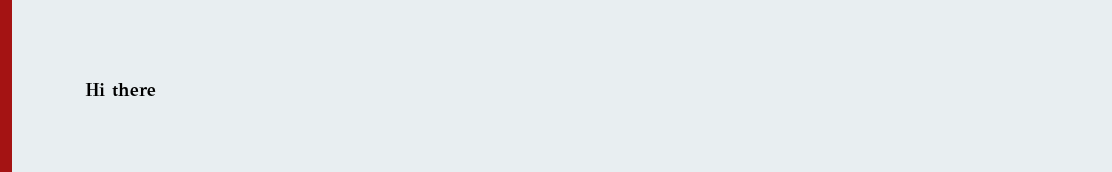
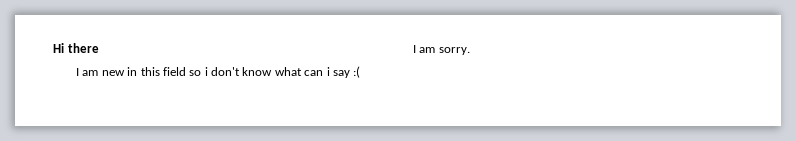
+ I am new in this field so i don't know what can i say :(
+ I am sorry.

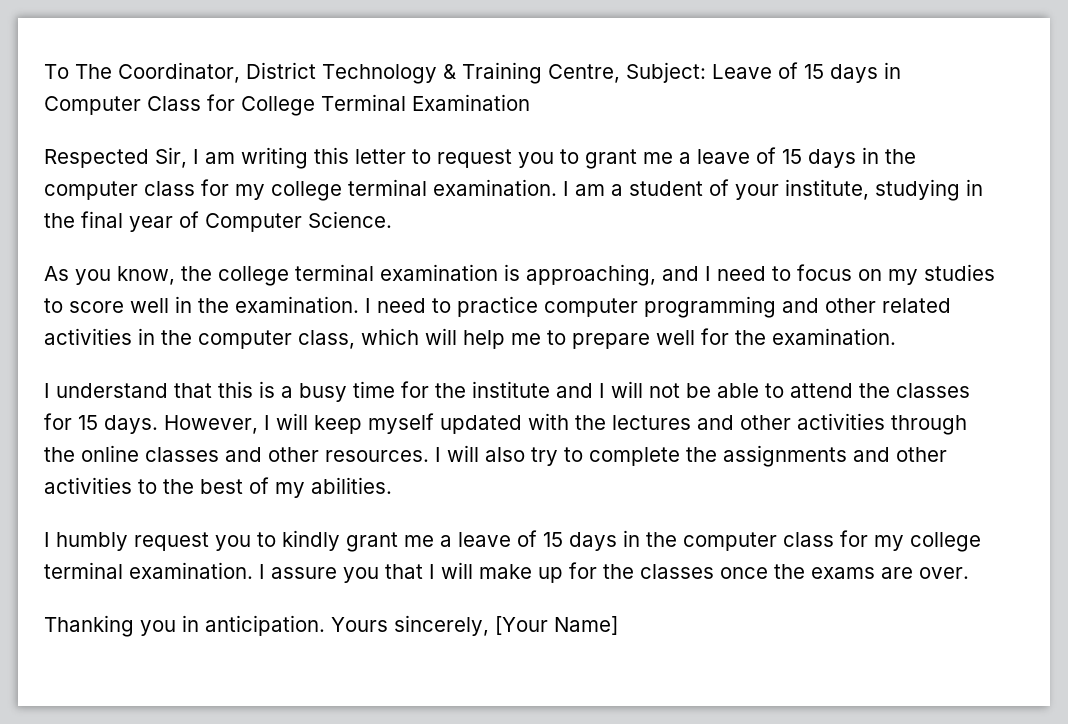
- Hi there
- I am new in this field so i don't know what can i say :(
- I am sorry.
+ To The Coordinator, District Technology & Training Centre, Subject: Leave of 15 days in Computer Class for College Terminal Examination
+ Respected Sir, I am writing this letter to request you to grant me a leave of 15 days in the computer class for my college terminal examination. I am a student of your institute, studying in the final year of Computer Science.
+ As you know, the college terminal examination is approaching, and I need to focus on my studies to score well in the examination. I need to practice computer programming and other related activities in the computer class, which will help me to prepare well for the examination.
+ I understand that this is a busy time for the institute and I will not be able to attend the classes for 15 days. However, I will keep myself updated with the lectures and other activities through the online classes and other resources. I will also try to complete the assignments and other activities to the best of my abilities.
+ I humbly request you to kindly grant me a leave of 15 days in the computer class for my college terminal examination. I assure you that I will make up for the classes once the exams are over.
+ Thanking you in anticipation. Yours sincerely, [Your Name]

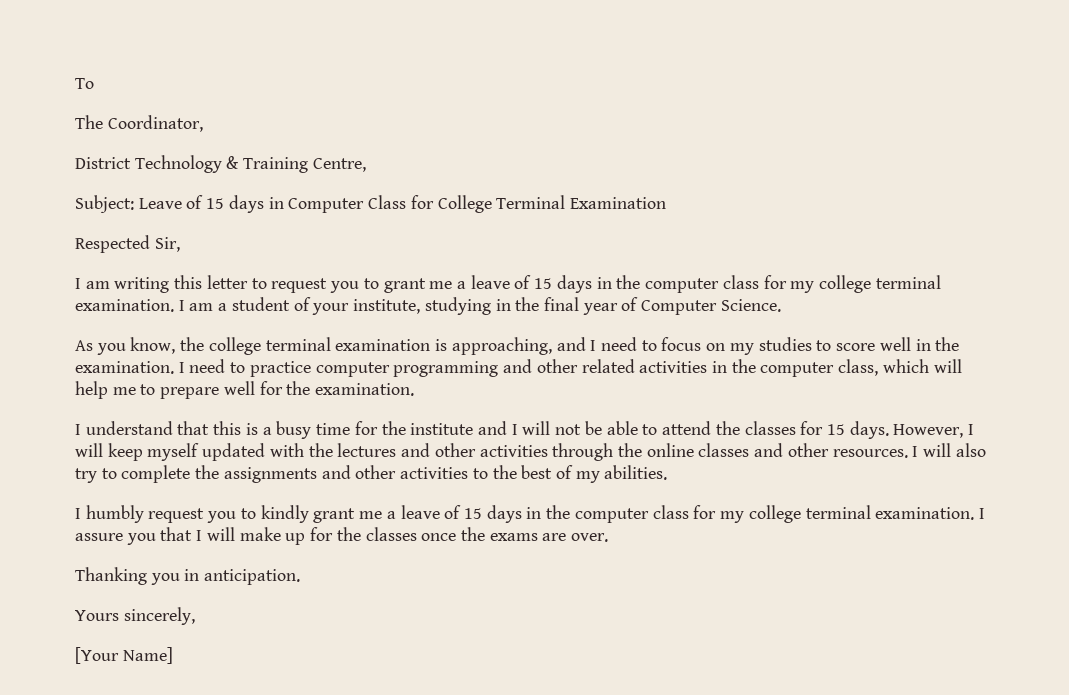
- To The Coordinator, District Technology & Training Centre, Subject: Leave of 15 days in Computer Class for College Terminal Examination
+ To
+ The Coordinator,
+ District Technology & Training Centre,
+ Subject: Leave of 15 days in Computer Class for College Terminal Examination
- Respected Sir, I am writing this letter to request you to grant me a leave of 15 days in the computer class for my college terminal examination.
+ Respected Sir,
+ I am writing this letter to request you to grant me a leave of 15 days in the computer class for my college terminal examination.
- Thanking you in anticipation. Yours sincerely, [Your Name]
+ Thanking you in anticipation.
+ Yours sincerely,
+ [Your Name]

